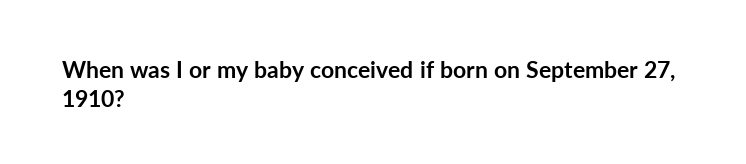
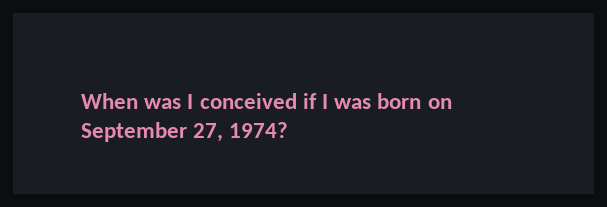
- When was I or my baby conceived if born on September 27, 1910?
+ When was I conceived if I was born on September 27, 1974?

